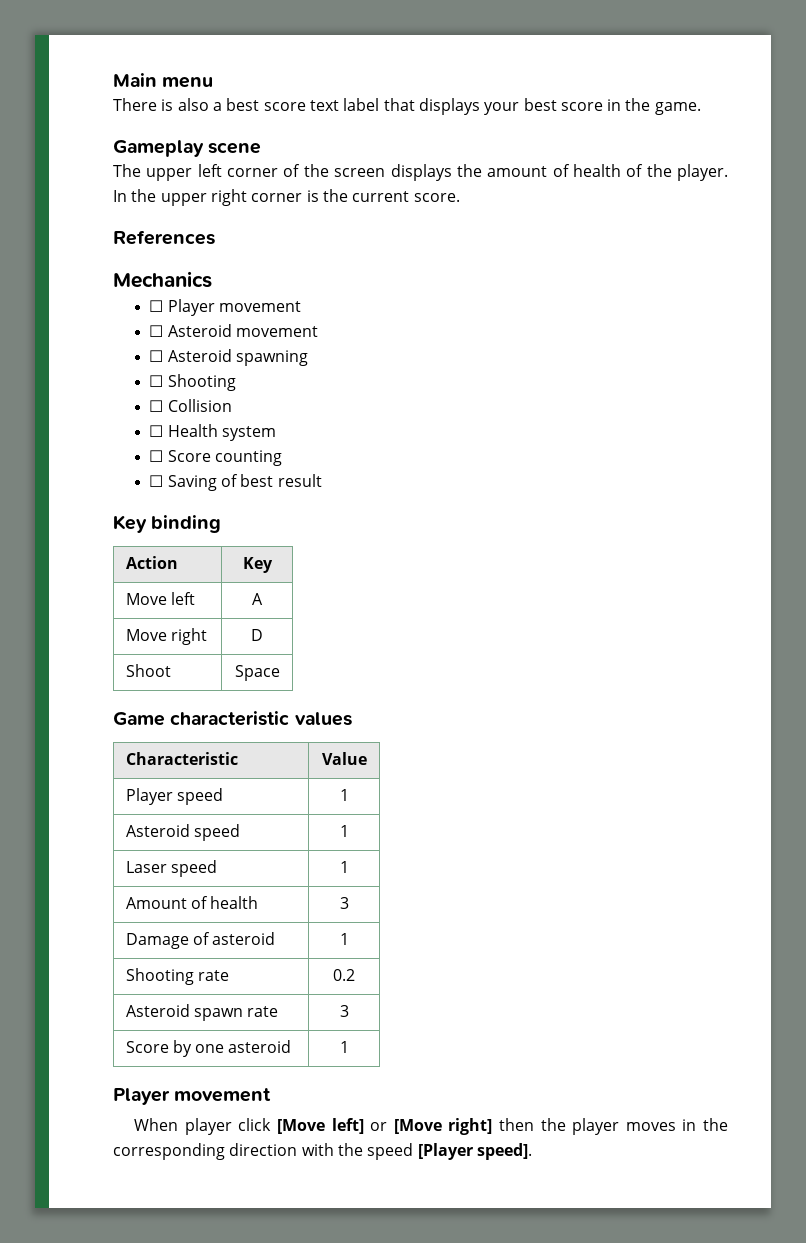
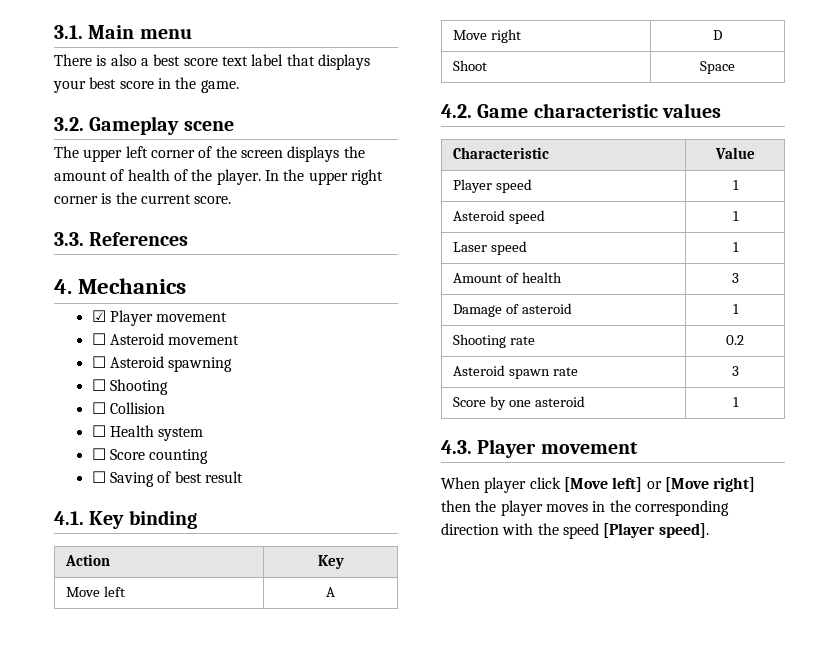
- Main menu
+ 3.1. Main menu
- Gameplay scene
+ 3.2. Gameplay scene
- References
+ 3.3. References
- Mechanics
+ 4. Mechanics
- ☐ Player movement
+ ☑ Player movement
- Key binding
+ 4.1. Key binding
- Game characteristic values
+ 4.2. Game characteristic values
  Score by one asteroid | 1
- Player movement
+ 4.3. Player movement

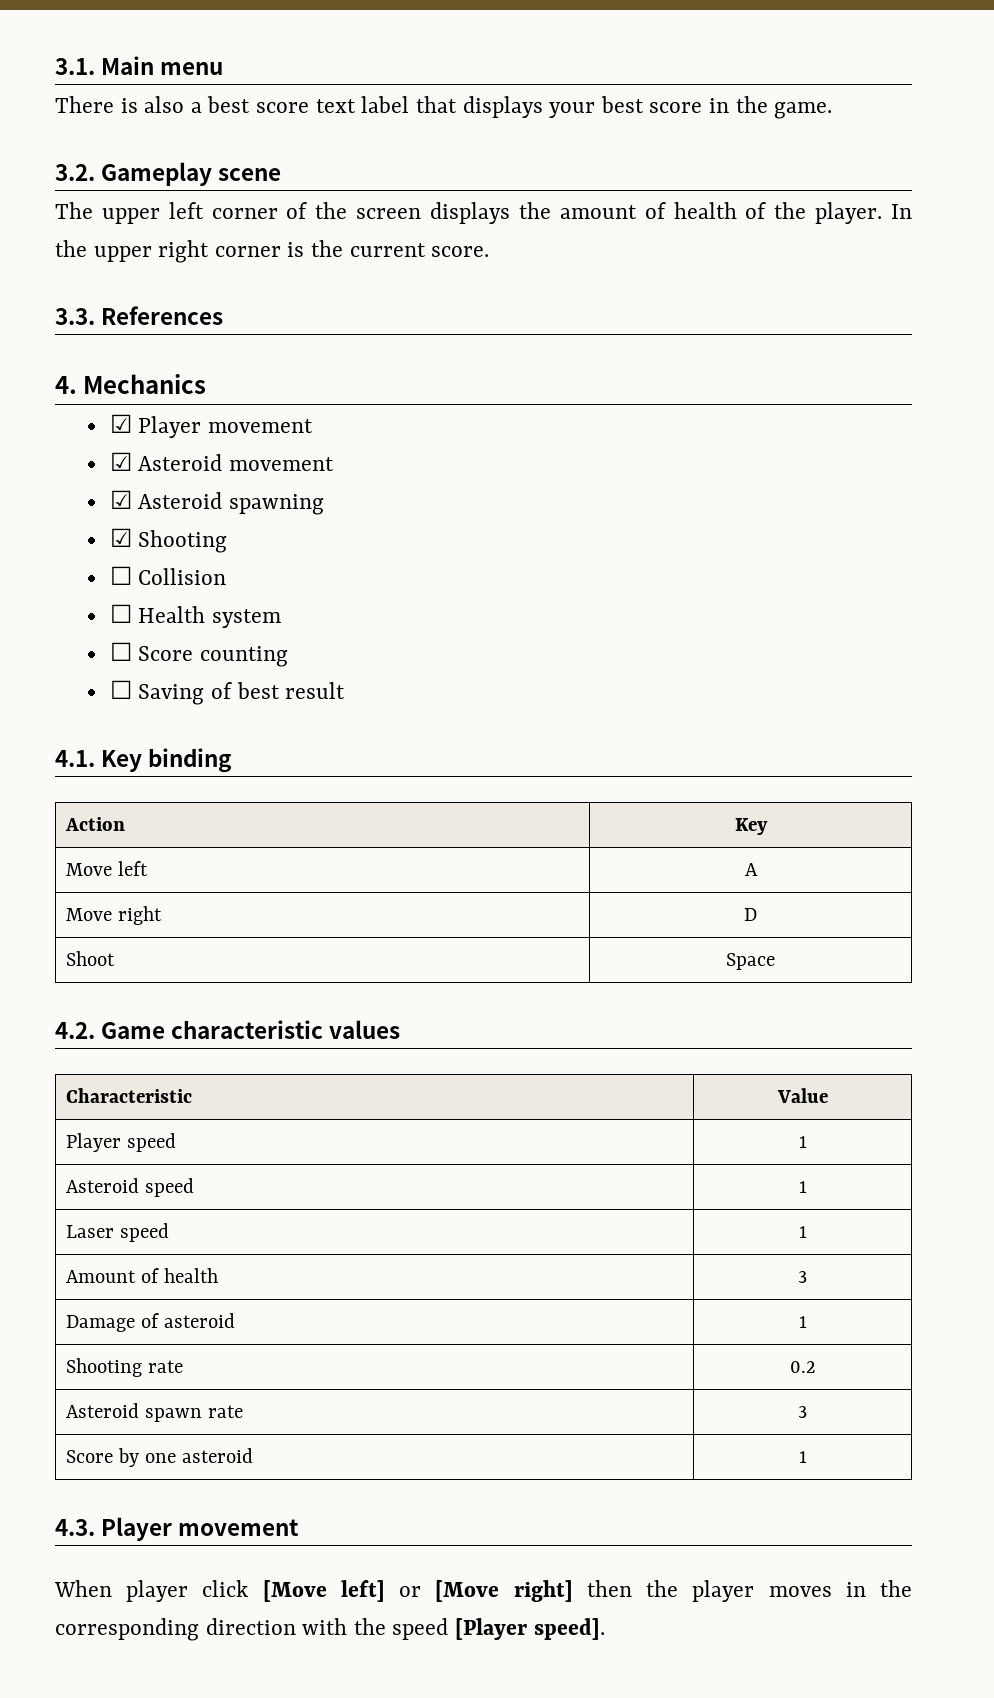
- ☐ Asteroid movement
+ ☑ Asteroid movement
- ☐ Asteroid spawning
+ ☑ Asteroid spawning
- ☐ Shooting
+ ☑ Shooting

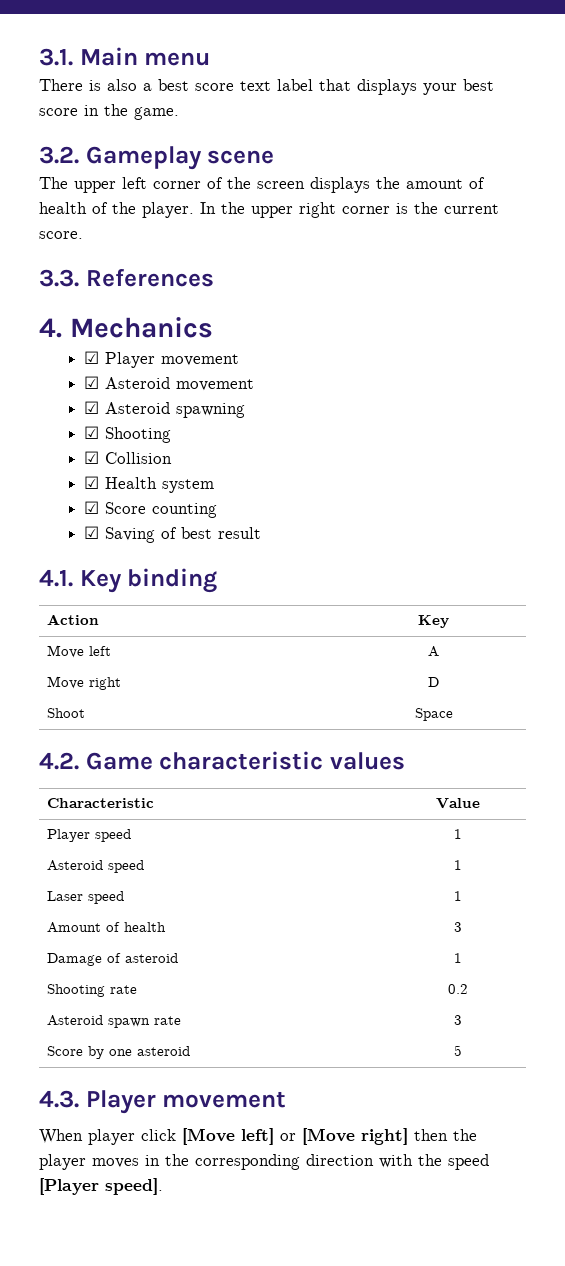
- ☐ Collision
+ ☑ Collision
- ☐ Health system
+ ☑ Health system
- ☐ Score counting
+ ☑ Score counting
- ☐ Saving of best result
+ ☑ Saving of best result
- Score by one asteroid | 1
+ Score by one asteroid | 5

